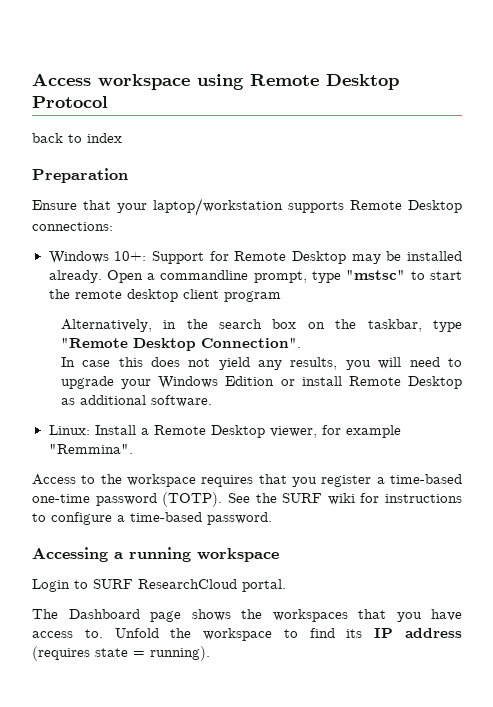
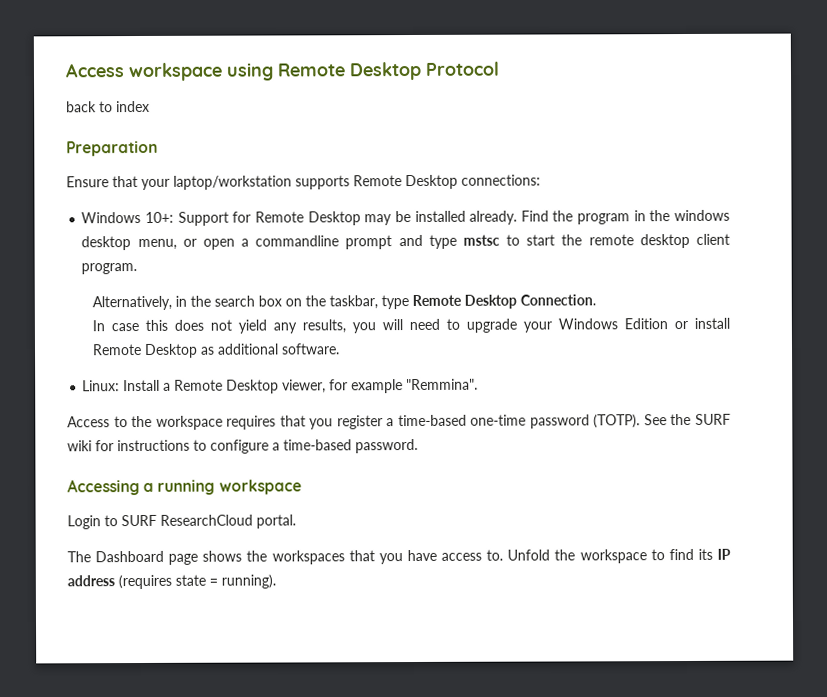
- Open a commandline prompt, type "mstsc" to start the remote desktop client program
+ Find the program in the windows desktop menu, or open a commandline prompt and type mstsc to start the remote desktop client program.
- Alternatively, in the search box on the taskbar, type "Remote Desktop Connection".
+ Alternatively, in the search box on the taskbar, type Remote Desktop Connection.

